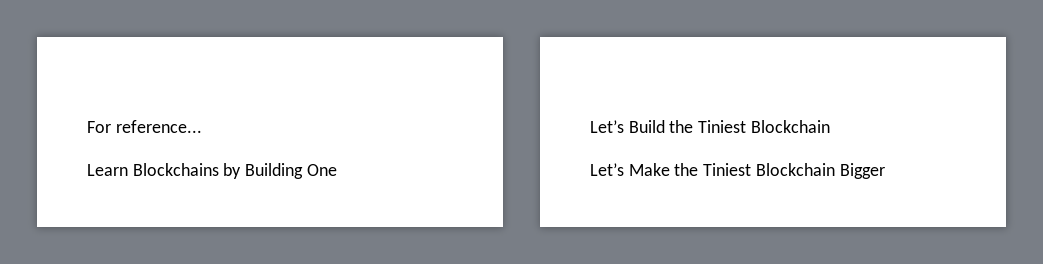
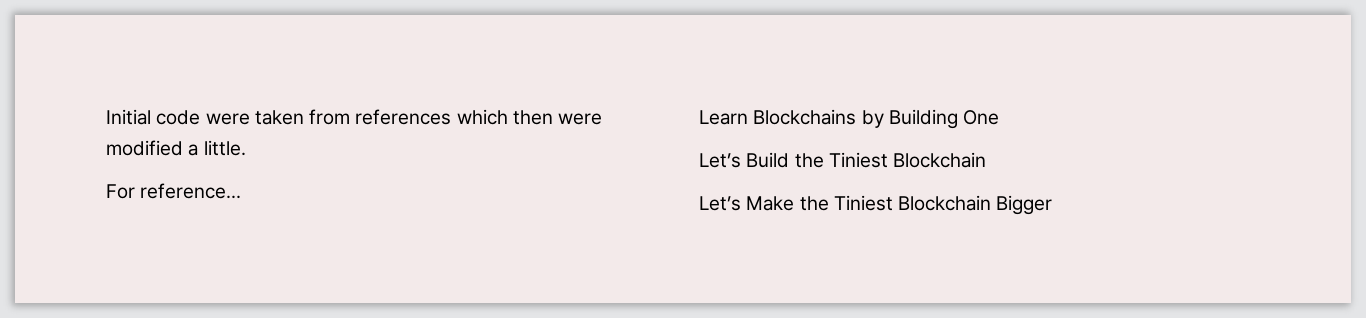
+ Initial code were taken from references which then were modified a little.

